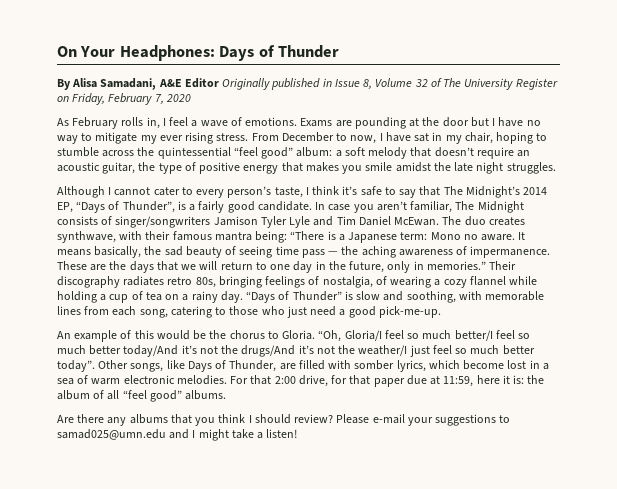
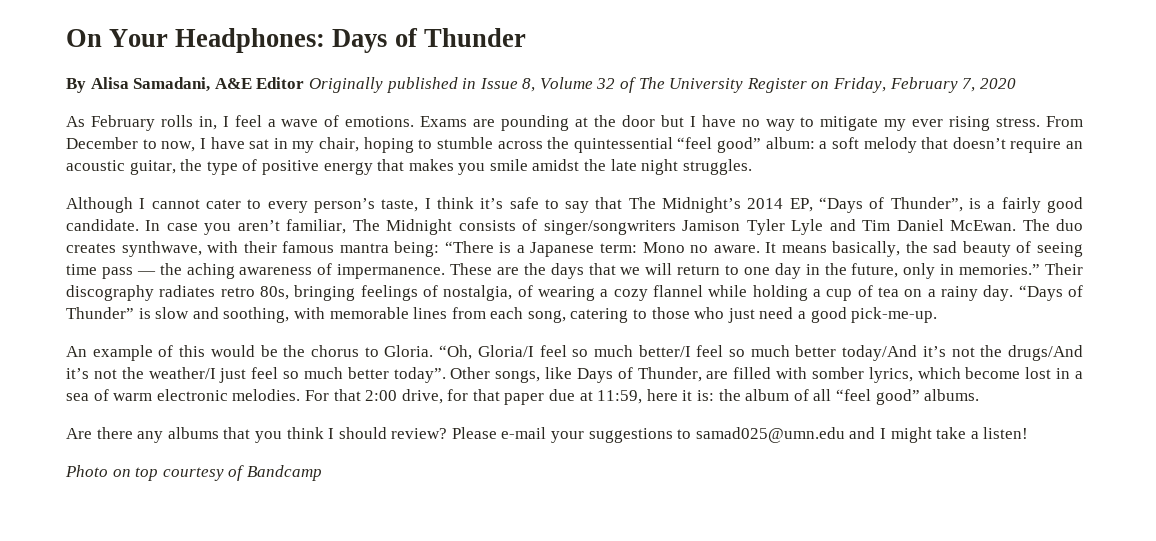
+ Photo on top courtesy of Bandcamp

